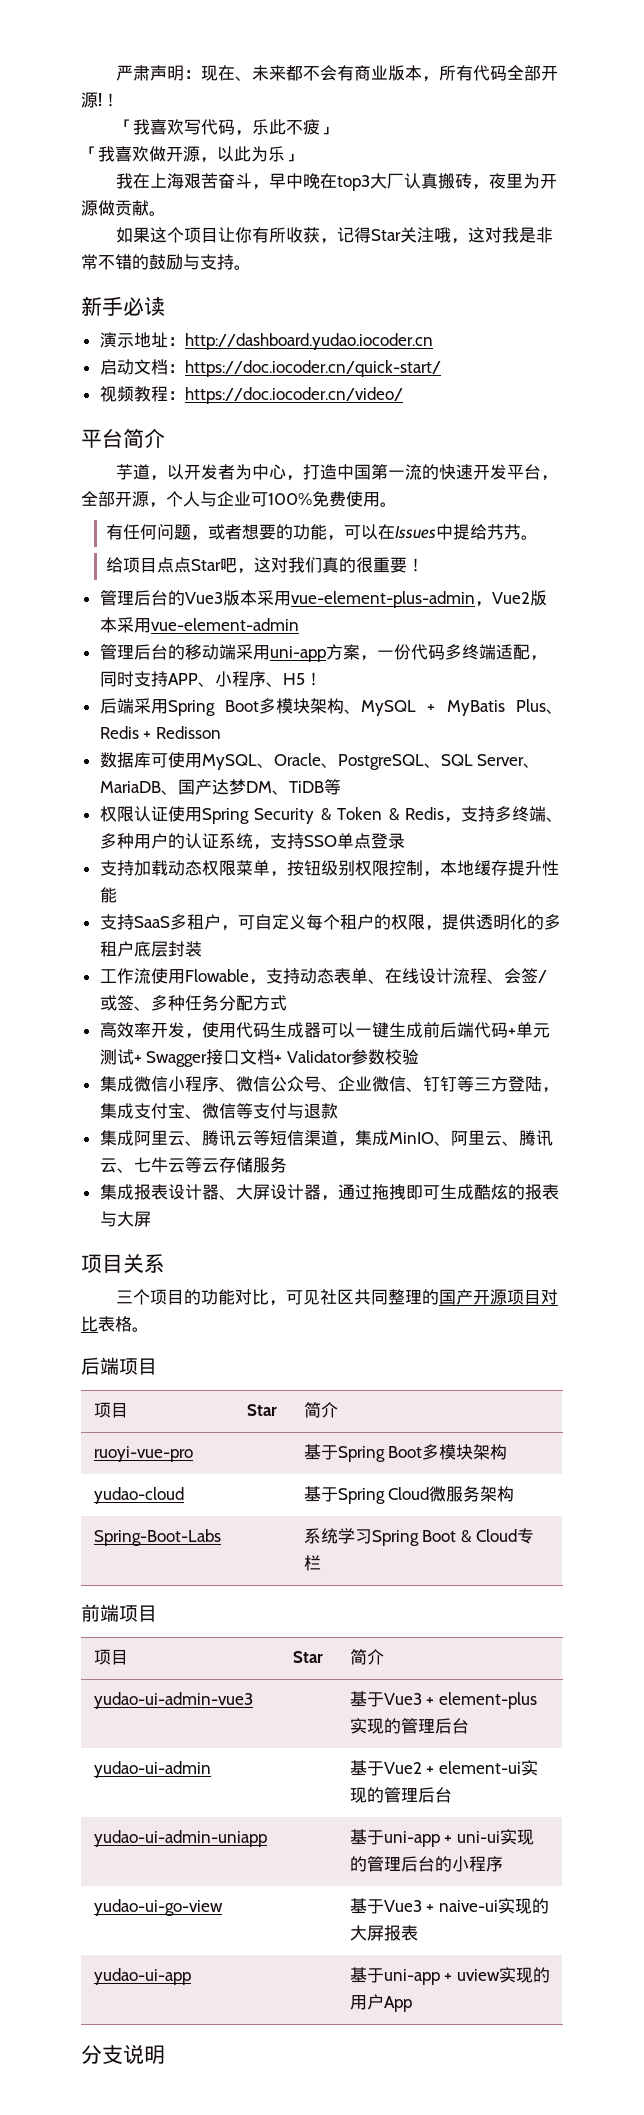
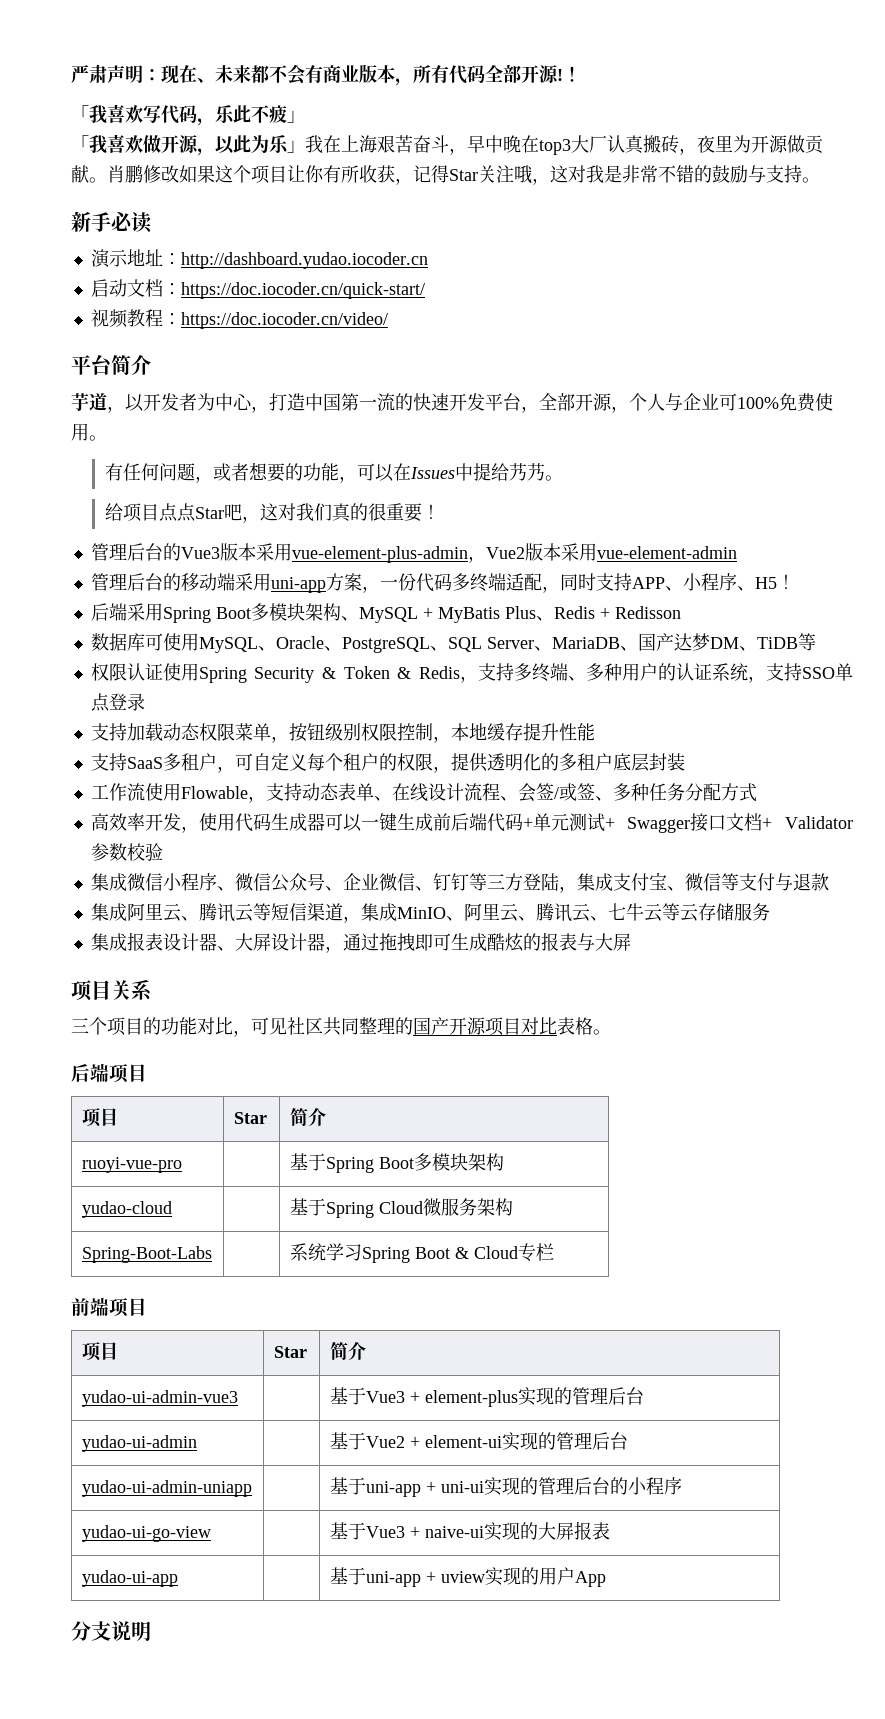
- 「我喜欢做开源，以此为乐」
- 我在上海艰苦奋斗，早中晚在top3大厂认真搬砖，夜里为开源做贡献。
- 如果这个项目让你有所收获，记得Star关注哦，这对我是非常不错的鼓励与支持。
+ 「我喜欢做开源，以此为乐」我在上海艰苦奋斗，早中晚在top3大厂认真搬砖，夜里为开源做贡献。肖鹏修改如果这个项目让你有所收获，记得Star关注哦，这对我是非常不错的鼓励与支持。

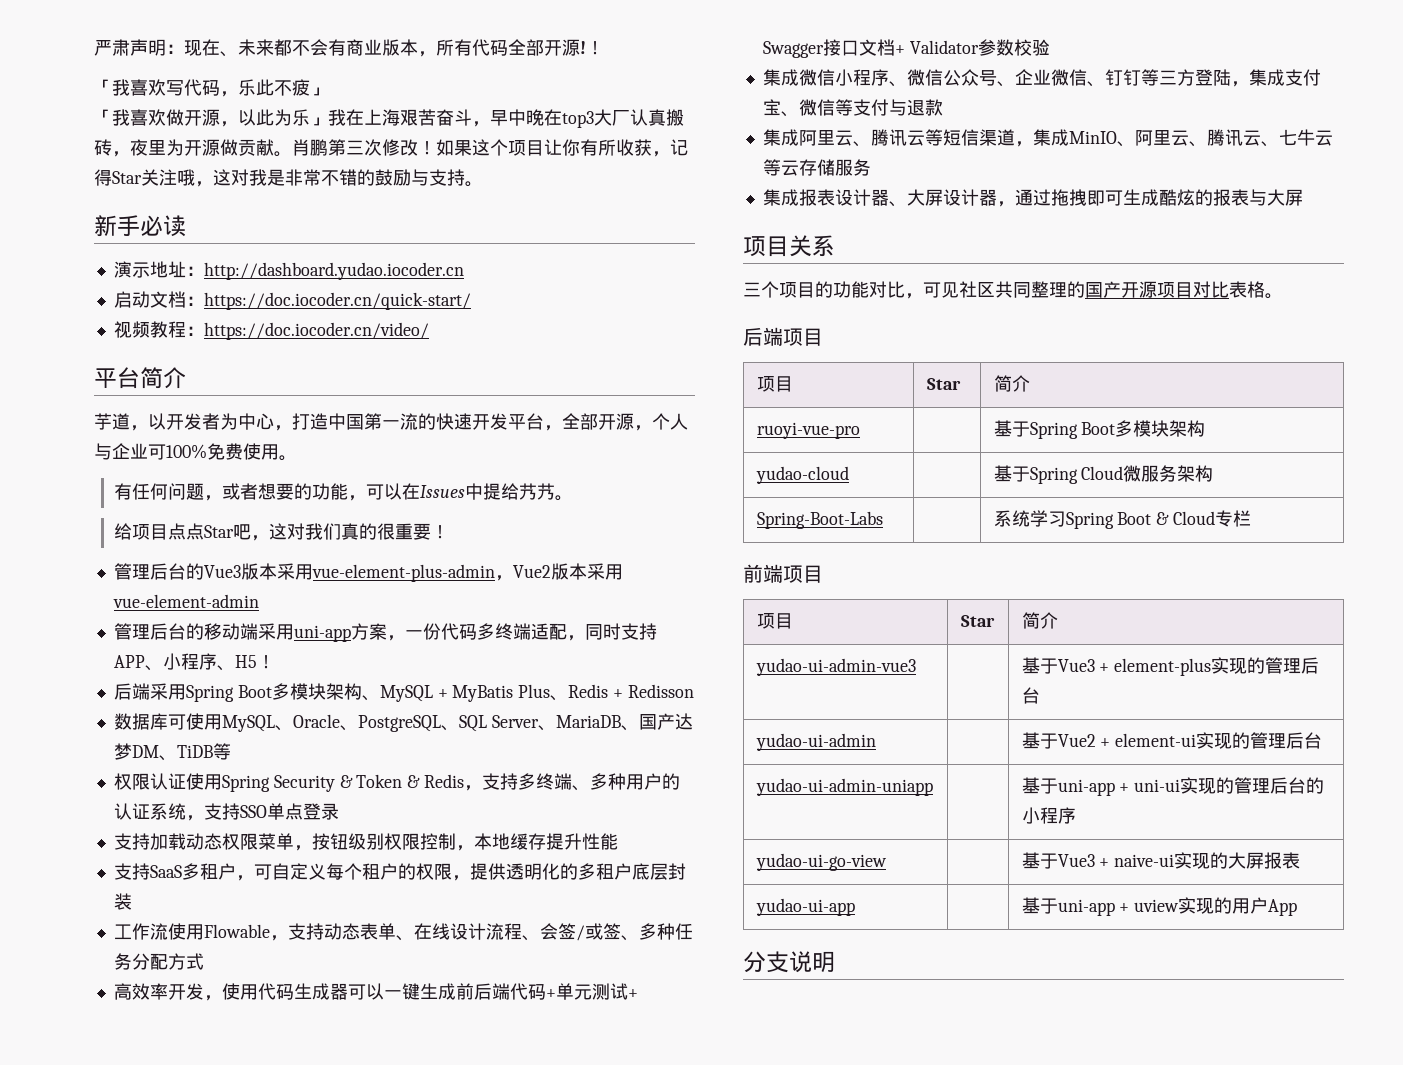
- 肖鹏修改如果这个项目让你有所收获，记得Star关注哦，这对我是非常不错的鼓励与支持。
+ 肖鹏第三次修改！如果这个项目让你有所收获，记得Star关注哦，这对我是非常不错的鼓励与支持。

